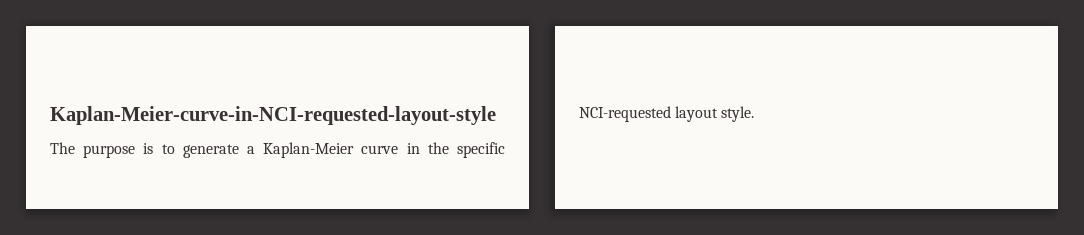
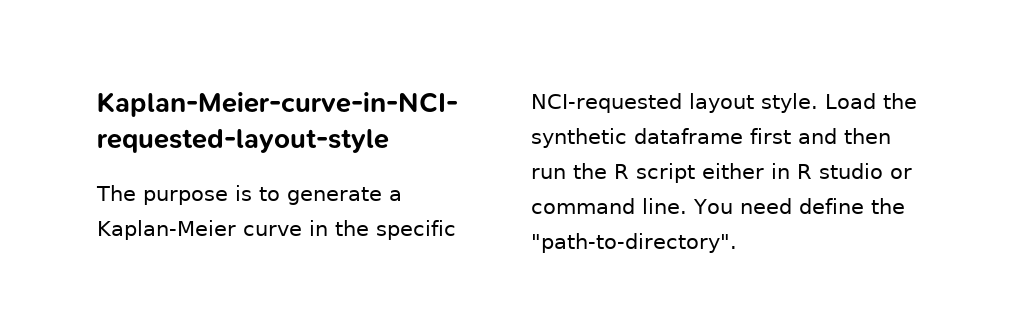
+ Load the synthetic dataframe first and then run the R script either in R studio or command line. You need define the "path-to-directory".

